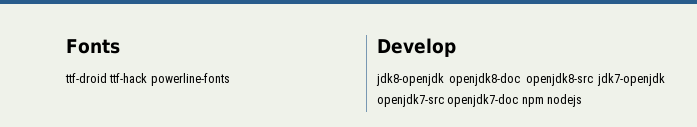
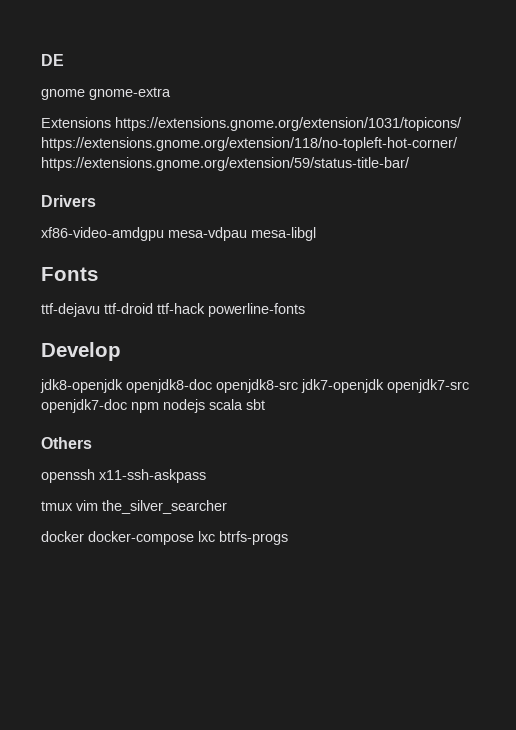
+ DE
+ gnome gnome-extra
+ Extensions https://extensions.gnome.org/extension/1031/topicons/ https://extensions.gnome.org/extension/118/no-topleft-hot-corner/ https://extensions.gnome.org/extension/59/status-title-bar/
+ Drivers
+ xf86-video-amdgpu mesa-vdpau mesa-libgl
- ttf-droid ttf-hack powerline-fonts
+ ttf-dejavu ttf-droid ttf-hack powerline-fonts
- jdk8-openjdk openjdk8-doc openjdk8-src jdk7-openjdk openjdk7-src openjdk7-doc npm nodejs
+ jdk8-openjdk openjdk8-doc openjdk8-src jdk7-openjdk openjdk7-src openjdk7-doc npm nodejs scala sbt
+ Others
+ openssh x11-ssh-askpass
+ tmux vim the_silver_searcher
+ docker docker-compose lxc btrfs-progs

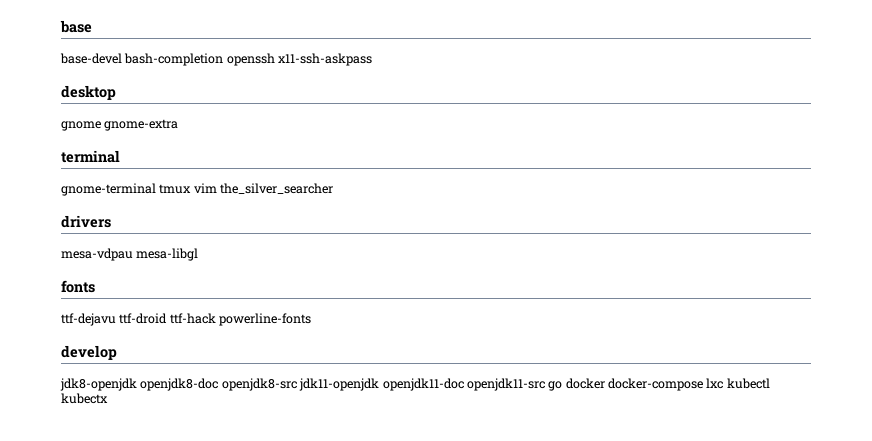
- DE
+ base
+ base-devel bash-completion openssh x11-ssh-askpass
+ desktop
  gnome gnome-extra
- Extensions https://extensions.gnome.org/extension/1031/topicons/ https://extensions.gnome.org/extension/118/no-topleft-hot-corner/ https://extensions.gnome.org/extension/59/status-title-bar/
- Drivers
- xf86-video-amdgpu mesa-vdpau mesa-libgl
+ terminal
+ gnome-terminal tmux vim the_silver_searcher
+ drivers
+ mesa-vdpau mesa-libgl
- Fonts
+ fonts
- Develop
+ develop
- jdk8-openjdk openjdk8-doc openjdk8-src jdk7-openjdk openjdk7-src openjdk7-doc npm nodejs scala sbt
- Others
- openssh x11-ssh-askpass
- tmux vim the_silver_searcher
- docker docker-compose lxc btrfs-progs
+ jdk8-openjdk openjdk8-doc openjdk8-src jdk11-openjdk openjdk11-doc openjdk11-src go docker docker-compose lxc kubectl kubectx

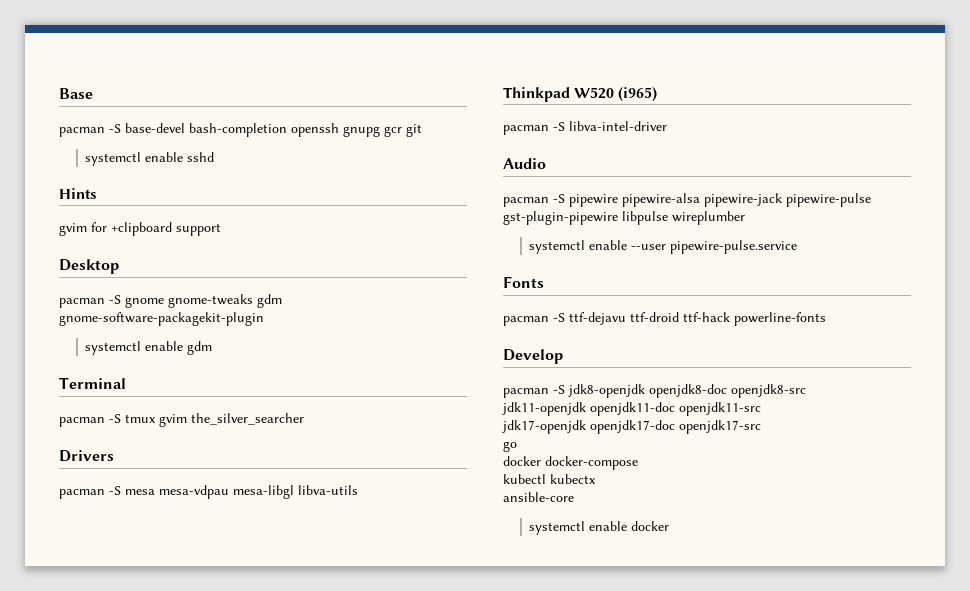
- base
- base-devel bash-completion openssh x11-ssh-askpass
- desktop
- gnome gnome-extra
- terminal
- gnome-terminal tmux vim the_silver_searcher
- drivers
- mesa-vdpau mesa-libgl
- fonts
- ttf-dejavu ttf-droid ttf-hack powerline-fonts
+ Base
+ pacman -S base-devel bash-completion openssh gnupg gcr git
+ systemctl enable sshd
+ Hints
+ gvim for +clipboard support
+ Desktop
+ pacman -S gnome gnome-tweaks gdm gnome-software-packagekit-plugin
+ systemctl enable gdm
+ Terminal
+ pacman -S tmux gvim the_silver_searcher
+ Drivers
+ pacman -S mesa mesa-vdpau mesa-libgl libva-utils
+ Thinkpad W520 (i965)
+ pacman -S libva-intel-driver
+ Audio
+ pacman -S pipewire pipewire-alsa pipewire-jack pipewire-pulse gst-plugin-pipewire libpulse wireplumber
+ systemctl enable --user pipewire-pulse.service
+ Fonts
+ pacman -S ttf-dejavu ttf-droid ttf-hack powerline-fonts
- develop
- jdk8-openjdk openjdk8-doc openjdk8-src jdk11-openjdk openjdk11-doc openjdk11-src go docker docker-compose lxc kubectl kubectx
+ Develop
+ pacman -S jdk8-openjdk openjdk8-doc openjdk8-src
+ jdk11-openjdk openjdk11-doc openjdk11-src
+ jdk17-openjdk openjdk17-doc openjdk17-src
+ go
+ docker docker-compose
+ kubectl kubectx
+ ansible-core
+ systemctl enable docker

